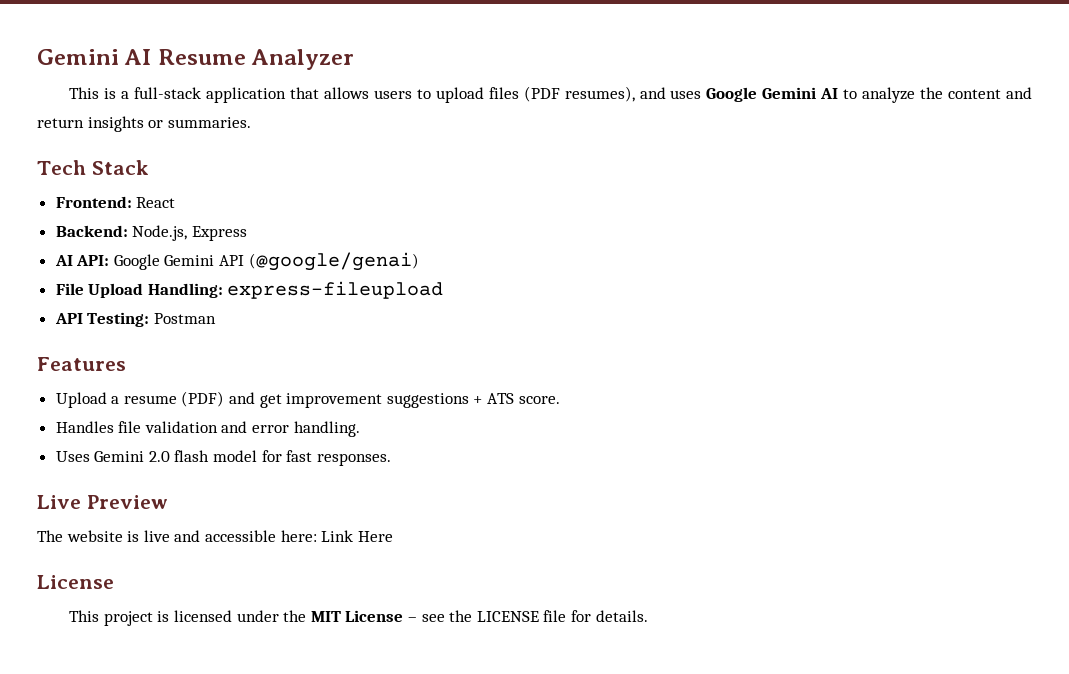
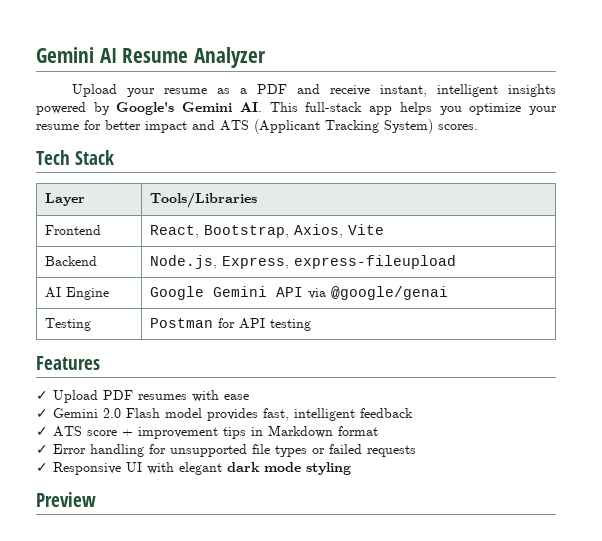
- This is a full-stack application that allows users to upload files (PDF resumes), and uses Google Gemini AI to analyze the content and return insights or summaries.
+ Upload your resume as a PDF and receive instant, intelligent insights powered by Google's Gemini AI. This full-stack app helps you optimize your resume for better impact and ATS (Applicant Tracking System) scores.
  Tech Stack
- Frontend: React
- Backend: Node.js, Express
- AI API: Google Gemini API (@google/genai)
- File Upload Handling: express-fileupload
- API Testing: Postman
+ Layer | Tools/Libraries
+ Frontend | React, Bootstrap, Axios, Vite
+ Backend | Node.js, Express, express-fileupload
+ AI Engine | Google Gemini API via @google/genai
+ Testing | Postman for API testing
  Features
- Upload a resume (PDF) and get improvement suggestions + ATS score.
- Handles file validation and error handling.
- Uses Gemini 2.0 flash model for fast responses.
- Live Preview
- The website is live and accessible here: Link Here
- License
- This project is licensed under the MIT License – see the LICENSE file for details.
+ ✓ Upload PDF resumes with ease
+ ✓ Gemini 2.0 Flash model provides fast, intelligent feedback
+ ✓ ATS score + improvement tips in Markdown format
+ ✓ Error handling for unsupported file types or failed requests
+ ✓ Responsive UI with elegant dark mode styling
+ Preview

